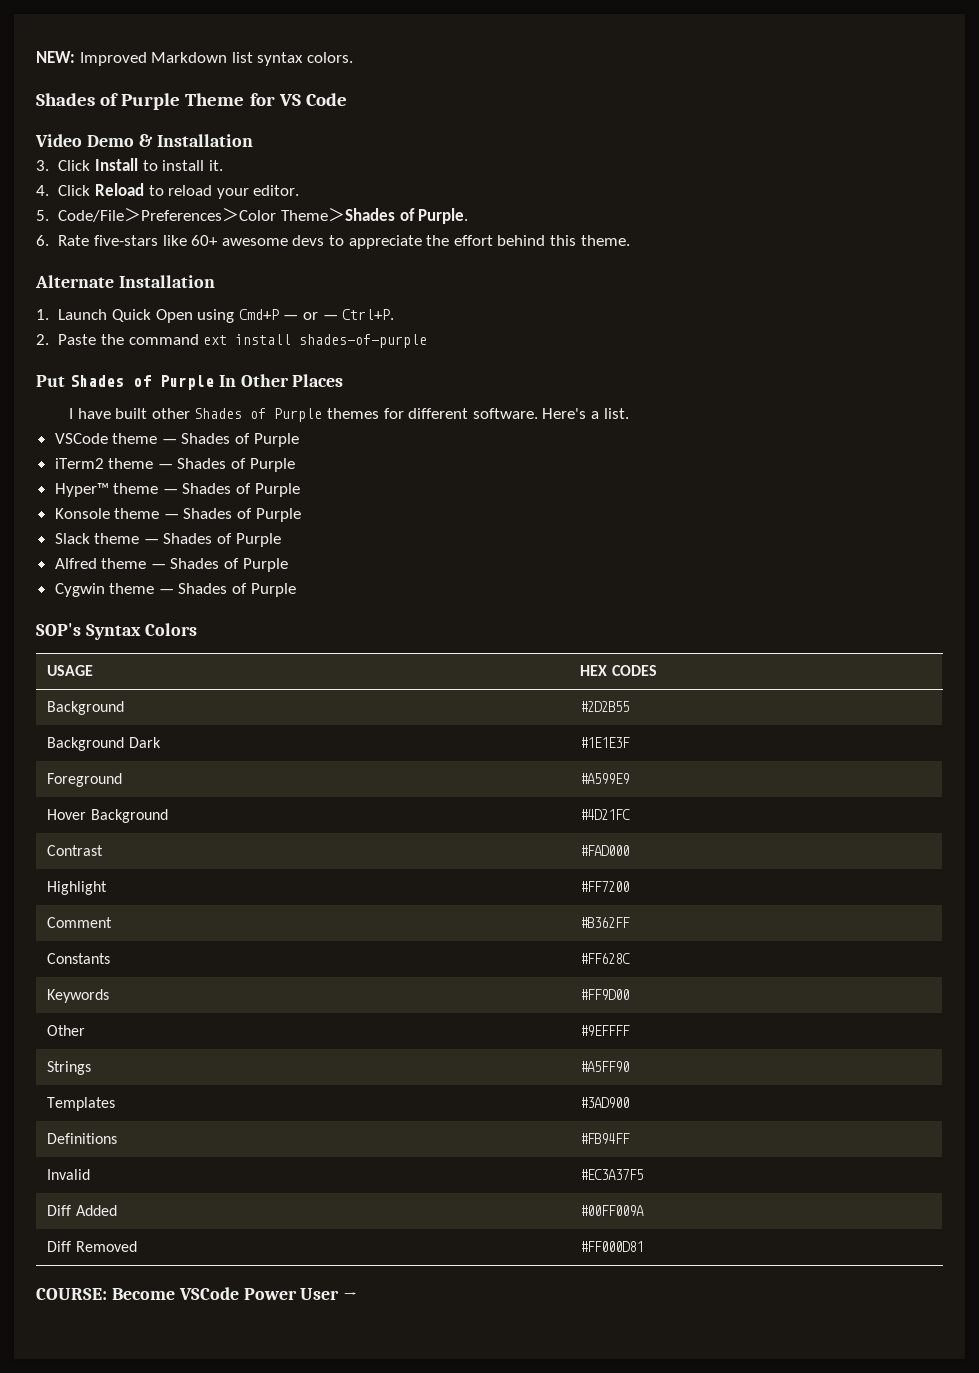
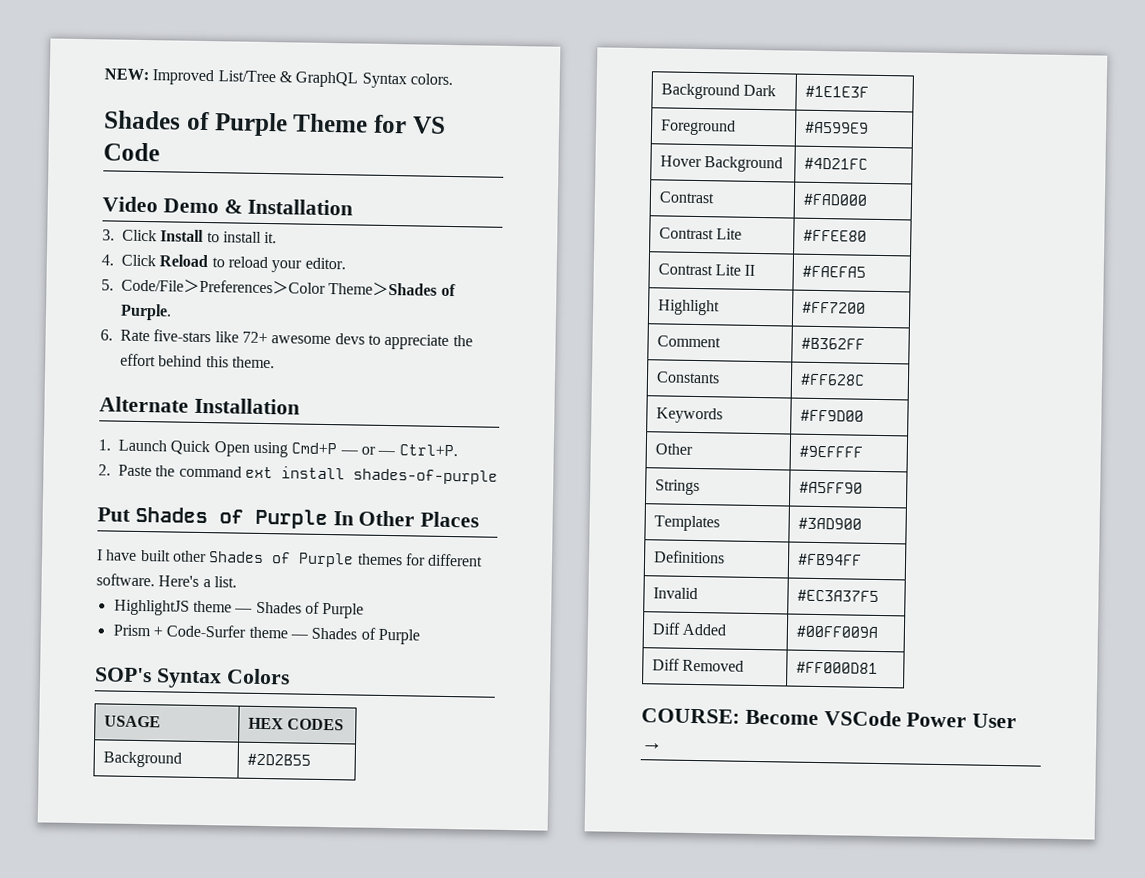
- NEW: Improved Markdown list syntax colors.
+ NEW: Improved List/Tree & GraphQL Syntax colors.
- 6. Rate five-stars like 60+ awesome devs to appreciate the effort behind this theme.
+ 6. Rate five-stars like 72+ awesome devs to appreciate the effort behind this theme.
- VSCode theme — Shades of Purple
- iTerm2 theme — Shades of Purple
- Hyper™ theme — Shades of Purple
- Konsole theme — Shades of Purple
- Slack theme — Shades of Purple
- Alfred theme — Shades of Purple
- Cygwin theme — Shades of Purple
+ HighlightJS theme — Shades of Purple
+ Prism + Code-Surfer theme — Shades of Purple
+ Contrast Lite | #FFEE80
+ Contrast Lite II | #FAEFA5

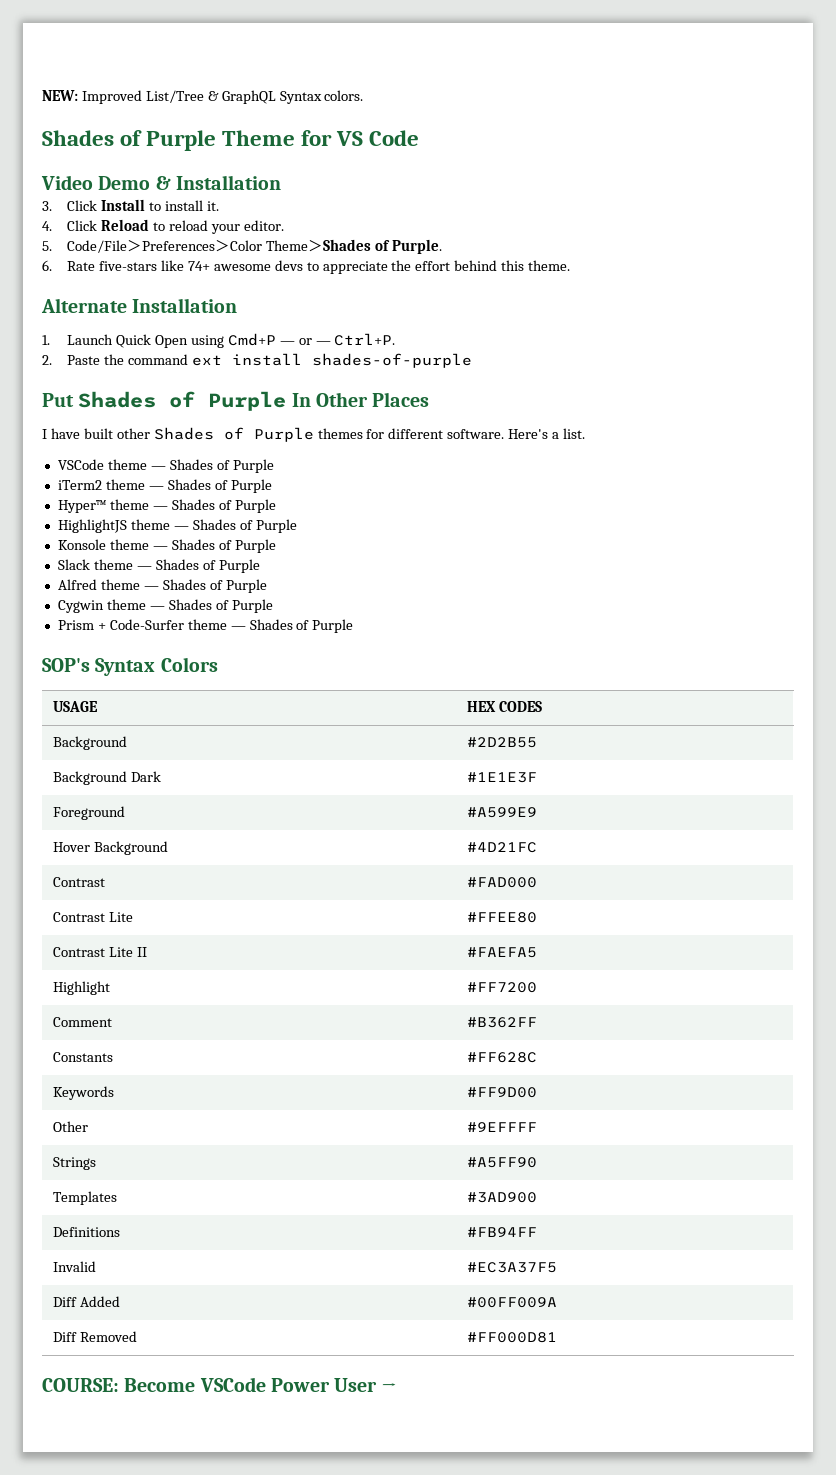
- 6. Rate five-stars like 72+ awesome devs to appreciate the effort behind this theme.
+ 6. Rate five-stars like 74+ awesome devs to appreciate the effort behind this theme.
+ VSCode theme — Shades of Purple
+ iTerm2 theme — Shades of Purple
+ Hyper™ theme — Shades of Purple
+ Konsole theme — Shades of Purple
+ Slack theme — Shades of Purple
+ Alfred theme — Shades of Purple
+ Cygwin theme — Shades of Purple

